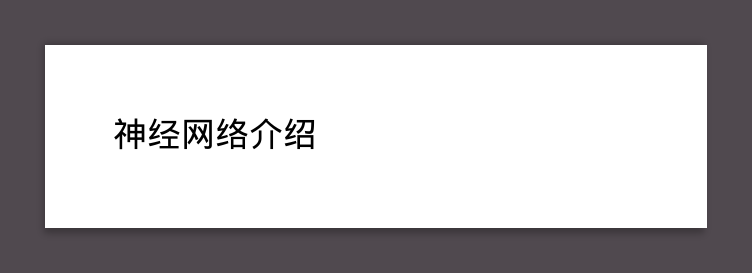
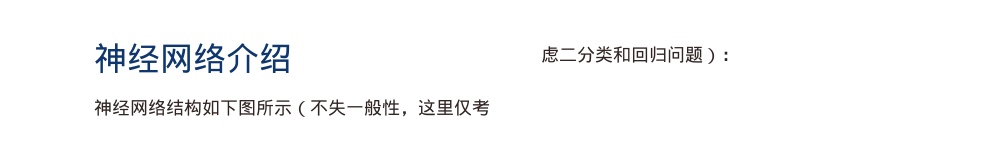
+ 神经网络结构如下图所示（不失一般性，这里仅考虑二分类和回归问题）：

